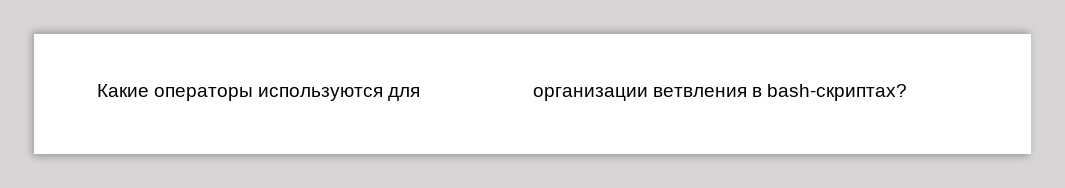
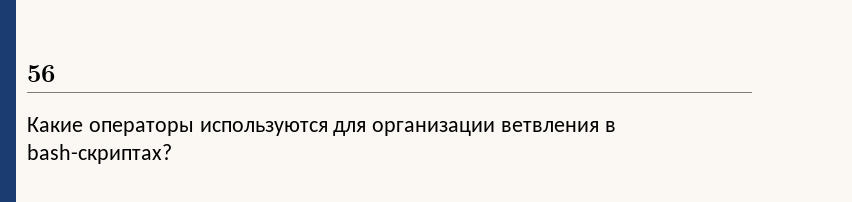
+ 56

